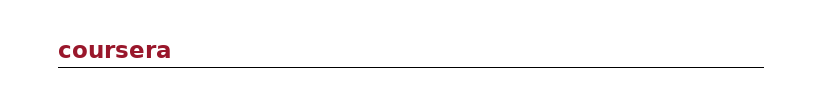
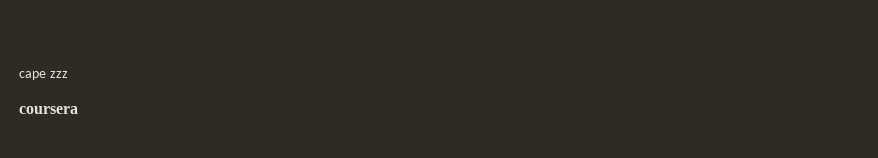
+ cape zzz

